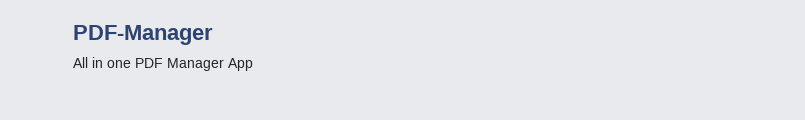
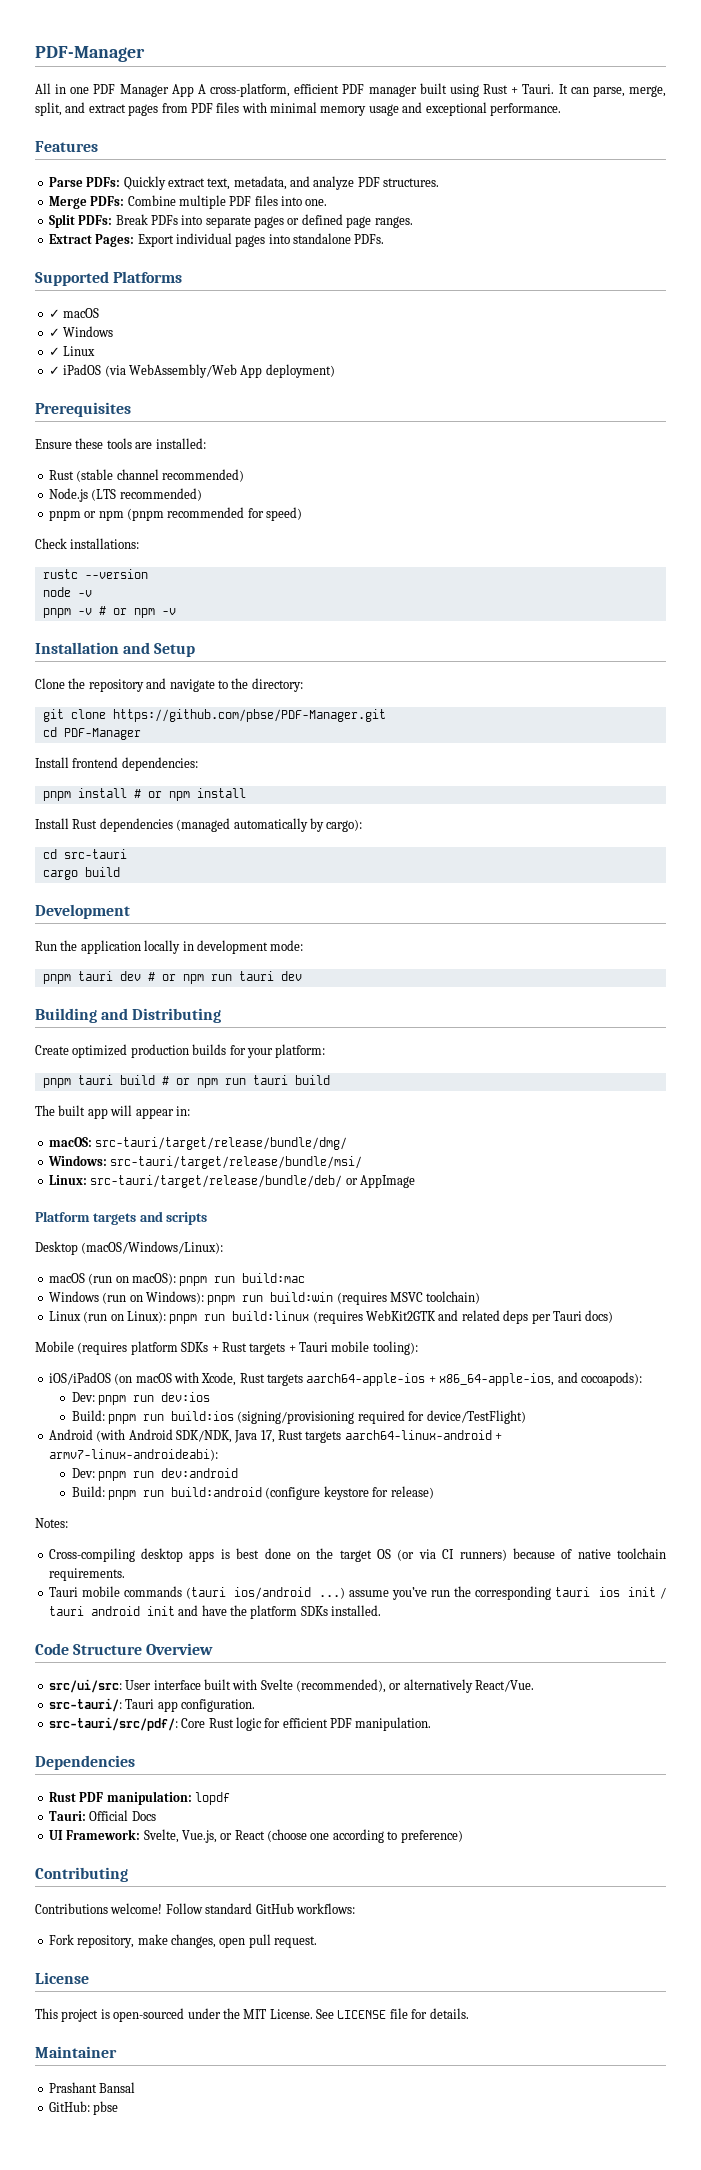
- All in one PDF Manager App
+ All in one PDF Manager App A cross-platform, efficient PDF manager built using Rust + Tauri. It can parse, merge, split, and extract pages from PDF files with minimal memory usage and exceptional performance.
+ Features
+ Parse PDFs: Quickly extract text, metadata, and analyze PDF structures.
+ Merge PDFs: Combine multiple PDF files into one.
+ Split PDFs: Break PDFs into separate pages or defined page ranges.
+ Extract Pages: Export individual pages into standalone PDFs.
+ Supported Platforms
+ ✓ macOS
+ ✓ Windows
+ ✓ Linux
+ ✓ iPadOS (via WebAssembly/Web App deployment)
+ Prerequisites
+ Ensure these tools are installed:
+ Rust (stable channel recommended)
+ Node.js (LTS recommended)
+ pnpm or npm (pnpm recommended for speed)
+ Check installations:
+ rustc --version
+ node -v
+ pnpm -v # or npm -v
+ Installation and Setup
+ Clone the repository and navigate to the directory:
+ git clone https://github.com/pbse/PDF-Manager.git
+ cd PDF-Manager
+ Install frontend dependencies:
+ pnpm install # or npm install
+ Install Rust dependencies (managed automatically by cargo):
+ cd src-tauri
+ cargo build
+ Development
+ Run the application locally in development mode:
+ pnpm tauri dev # or npm run tauri dev
+ Building and Distributing
+ Create optimized production builds for your platform:
+ pnpm tauri build # or npm run tauri build
+ The built app will appear in:
+ macOS: src-tauri/target/release/bundle/dmg/
+ Windows: src-tauri/target/release/bundle/msi/
+ Linux: src-tauri/target/release/bundle/deb/ or AppImage
+ Platform targets and scripts
+ Desktop (macOS/Windows/Linux):
+ macOS (run on macOS): pnpm run build:mac
+ Windows (run on Windows): pnpm run build:win (requires MSVC toolchain)
+ Linux (run on Linux): pnpm run build:linux (requires WebKit2GTK and related deps per Tauri docs)
+ Mobile (requires platform SDKs + Rust targets + Tauri mobile tooling):
+ iOS/iPadOS (on macOS with Xcode, Rust targets aarch64-apple-ios + x86_64-apple-ios, and cocoapods):
+ Dev: pnpm run dev:ios
+ Build: pnpm run build:ios (signing/provisioning required for device/TestFlight)
+ Android (with Android SDK/NDK, Java 17, Rust targets aarch64-linux-android + armv7-linux-androideabi):
+ Dev: pnpm run dev:android
+ Build: pnpm run build:android (configure keystore for release)
+ Notes:
+ Cross-compiling desktop apps is best done on the target OS (or via CI runners) because of native toolchain requirements.
+ Tauri mobile commands (tauri ios/android ...) assume you’ve run the corresponding tauri ios init / tauri android init and have the platform SDKs installed.
+ Code Structure Overview
+ src/ui/src: User interface built with Svelte (recommended), or alternatively React/Vue.
+ src-tauri/: Tauri app configuration.
+ src-tauri/src/pdf/: Core Rust logic for efficient PDF manipulation.
+ Dependencies
+ Rust PDF manipulation: lopdf
+ Tauri: Official Docs
+ UI Framework: Svelte, Vue.js, or React (choose one according to preference)
+ Contributing
+ Contributions welcome! Follow standard GitHub workflows:
+ Fork repository, make changes, open pull request.
+ License
+ This project is open-sourced under the MIT License. See LICENSE file for details.
+ Maintainer
+ Prashant Bansal
+ GitHub: pbse

